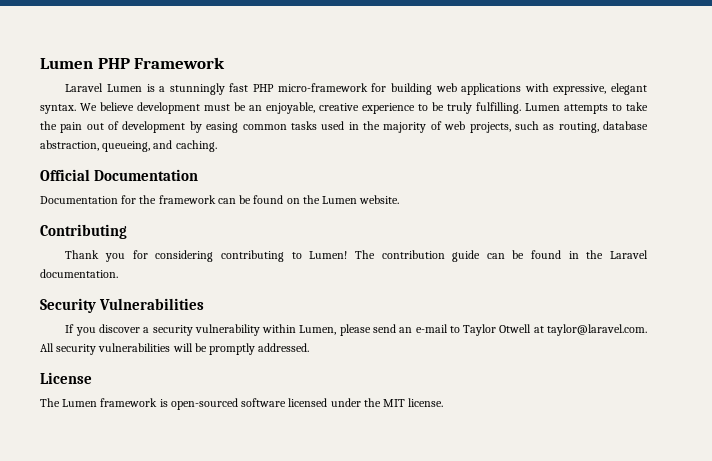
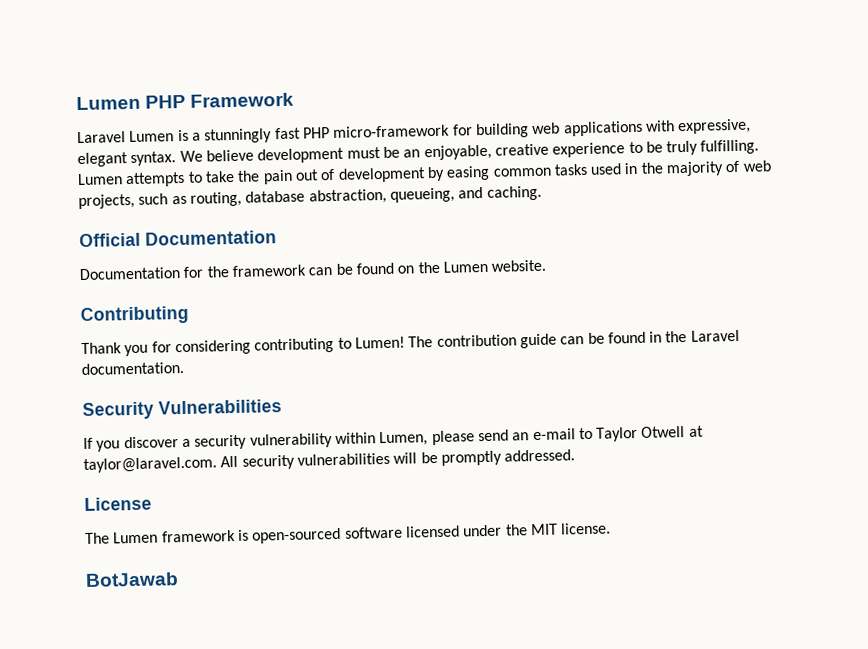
+ BotJawab

